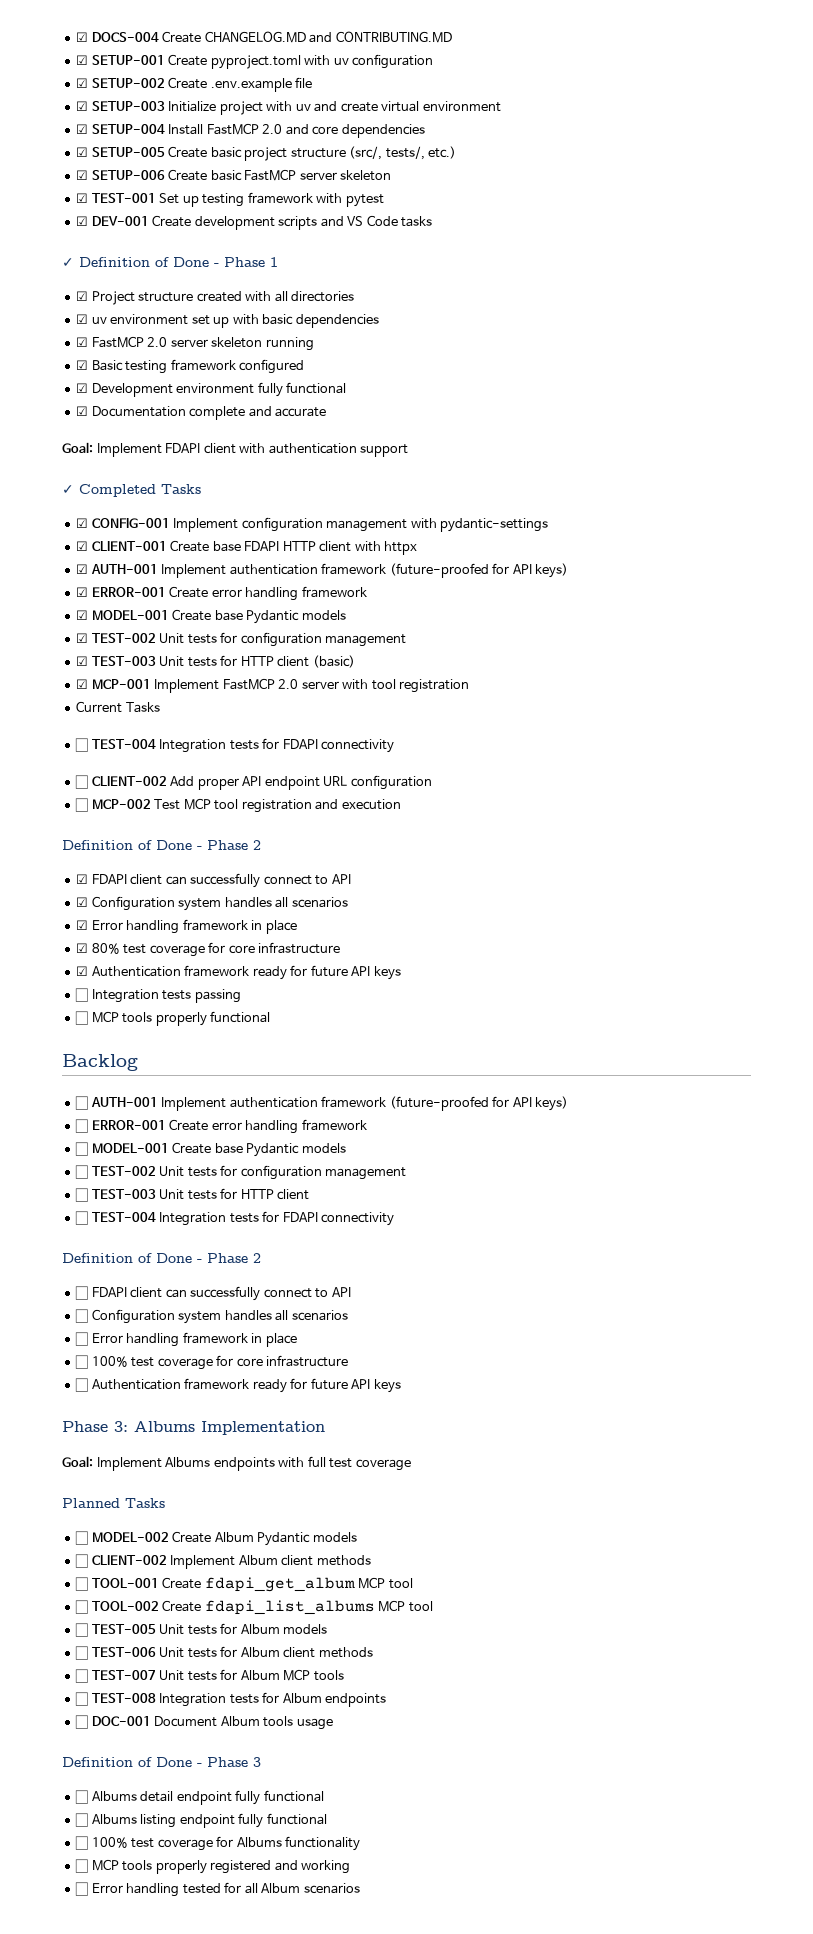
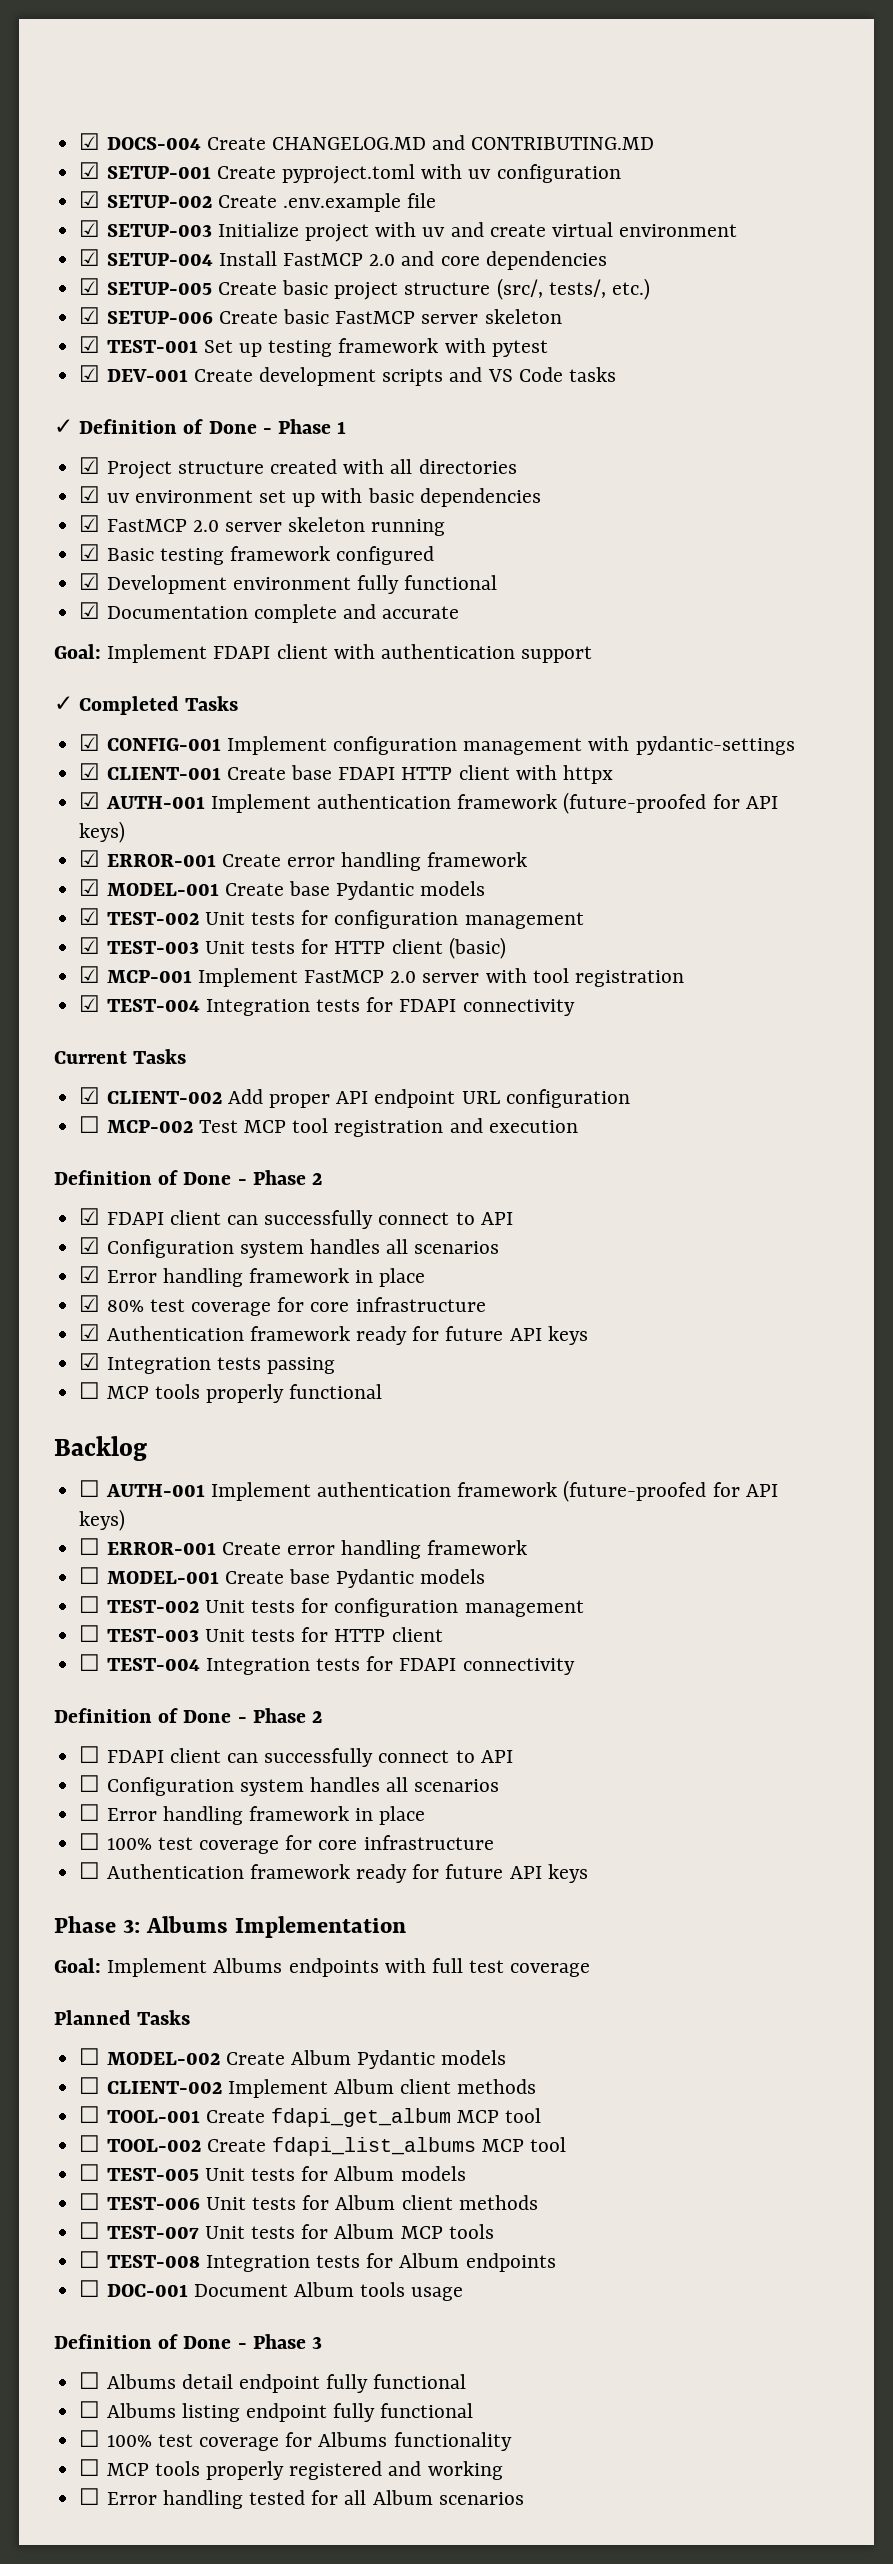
+ ☑ TEST-004 Integration tests for FDAPI connectivity
  Current Tasks
- ☐ TEST-004 Integration tests for FDAPI connectivity
- ☐ CLIENT-002 Add proper API endpoint URL configuration
+ ☑ CLIENT-002 Add proper API endpoint URL configuration
- ☐ Integration tests passing
+ ☑ Integration tests passing

